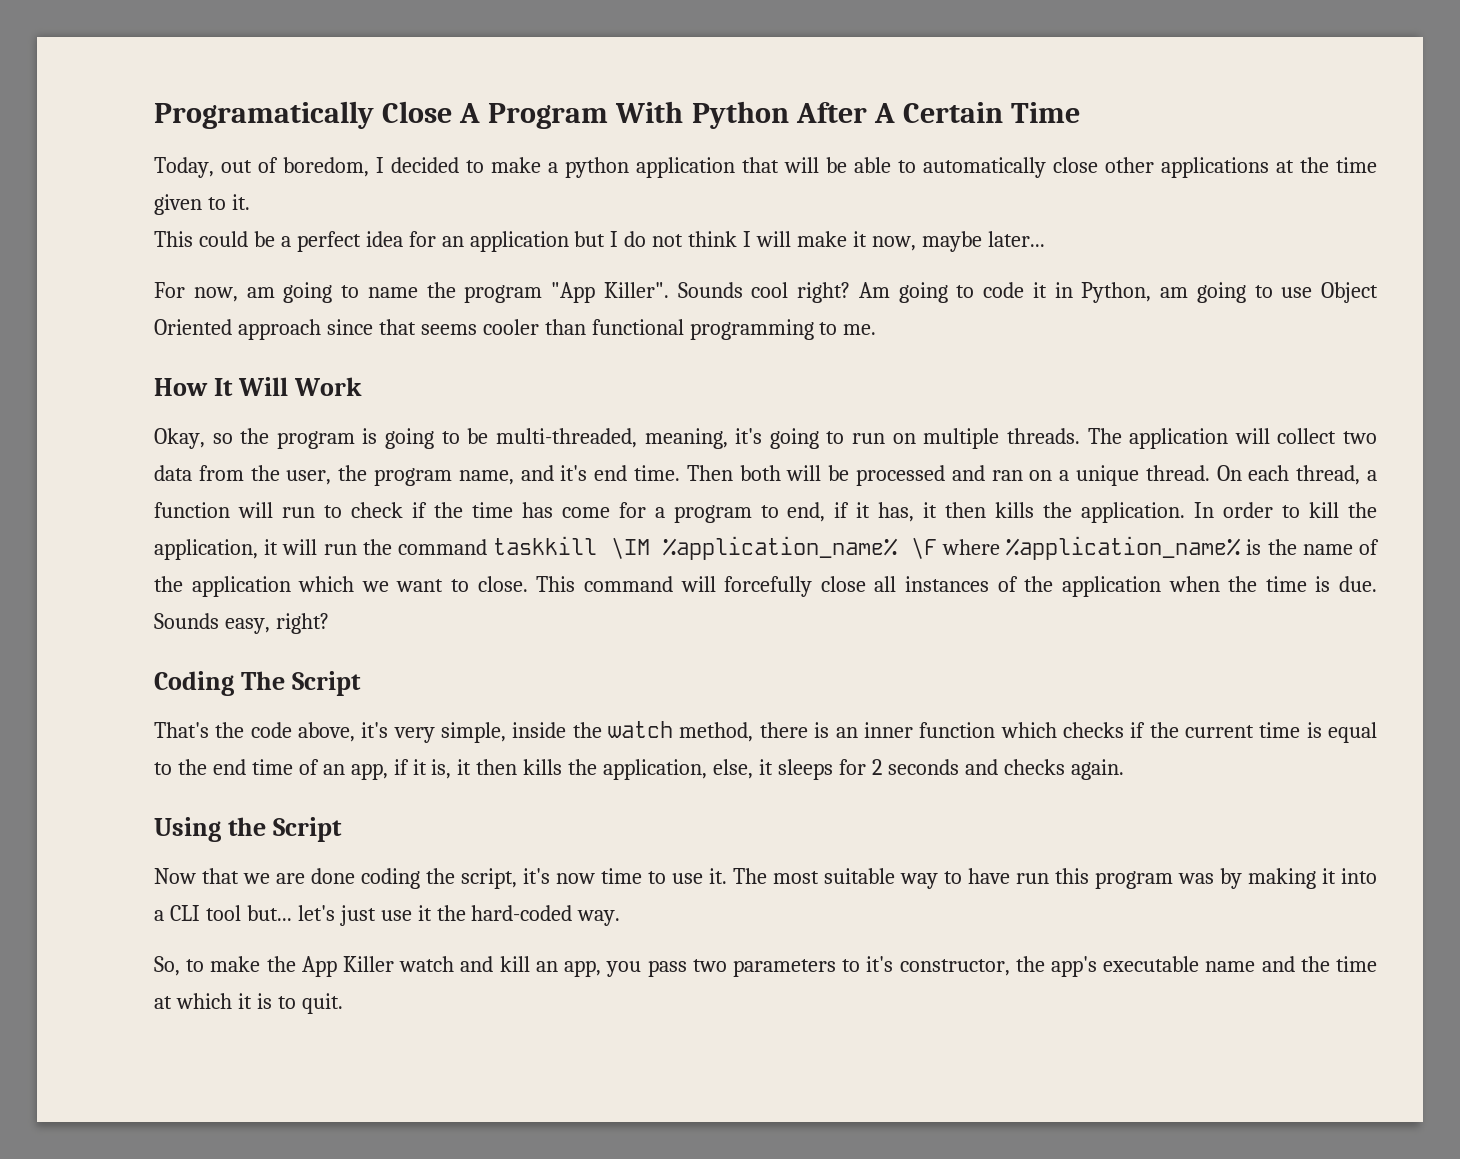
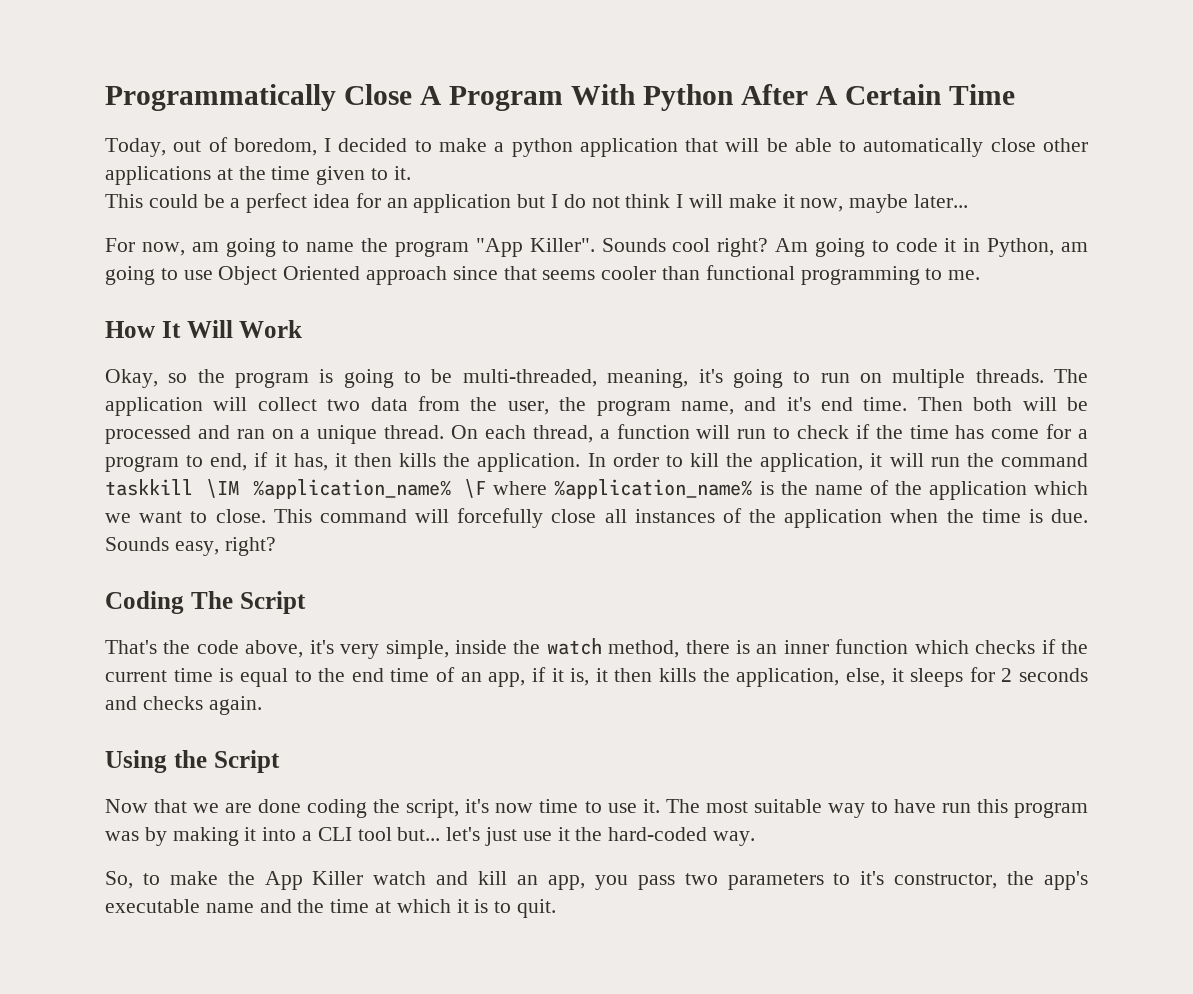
- Programatically Close A Program With Python After A Certain Time
+ Programmatically Close A Program With Python After A Certain Time

